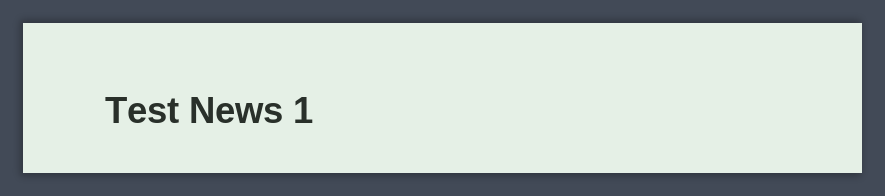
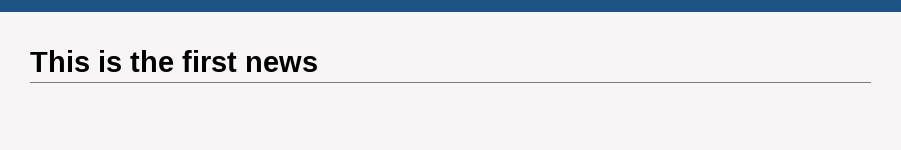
- Test News 1
+ This is the first news

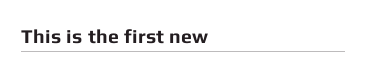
- This is the first news
+ This is the first new

